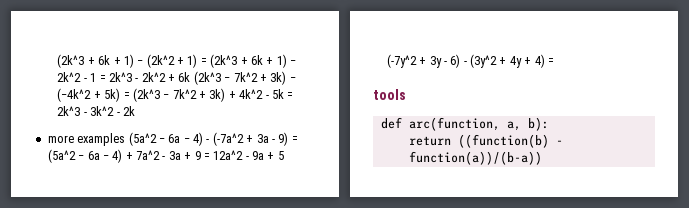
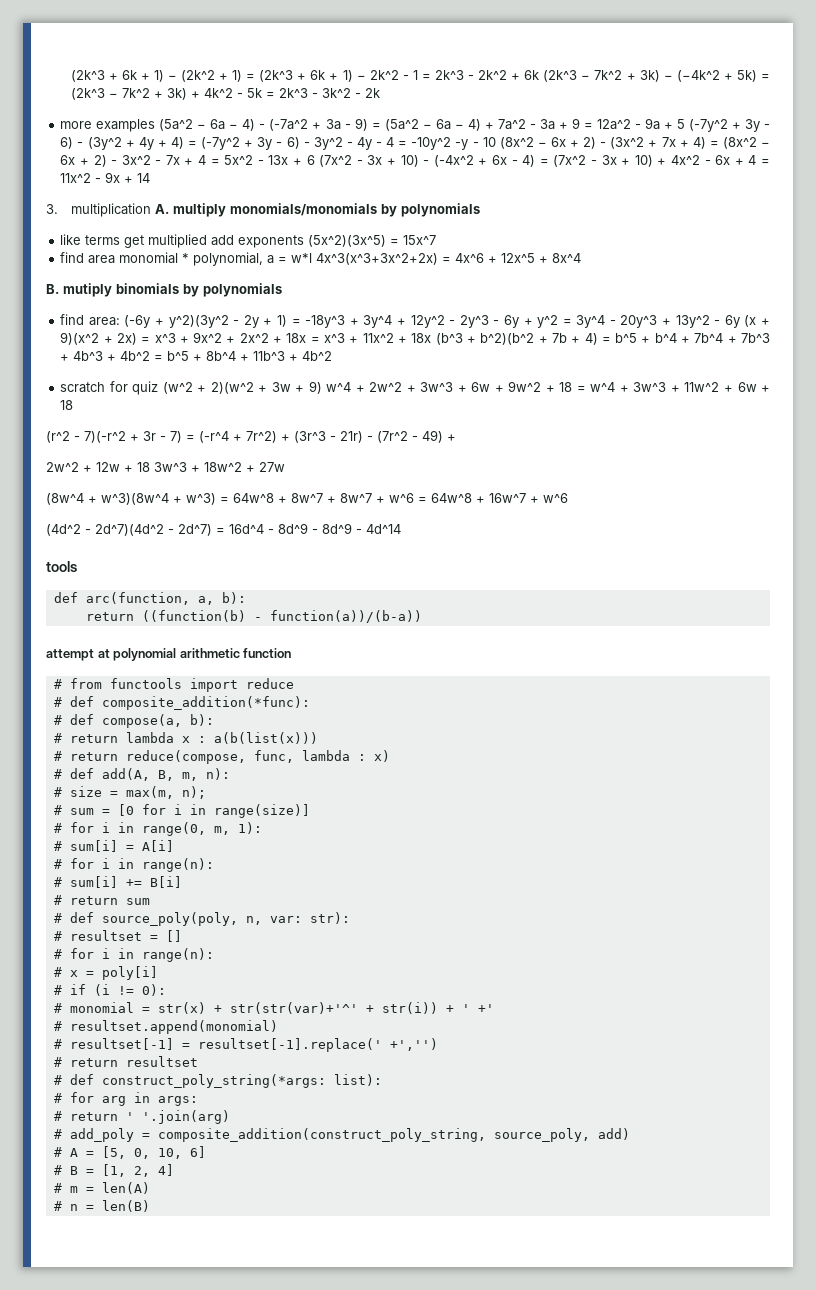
- more examples (5a^2 − 6a − 4) - (-7a^2 + 3a - 9) = (5a^2 − 6a − 4) + 7a^2 - 3a + 9 = 12a^2 - 9a + 5 (-7y^2 + 3y - 6) - (3y^2 + 4y + 4) =
+ more examples (5a^2 − 6a − 4) - (-7a^2 + 3a - 9) = (5a^2 − 6a − 4) + 7a^2 - 3a + 9 = 12a^2 - 9a + 5 (-7y^2 + 3y - 6) - (3y^2 + 4y + 4) = (-7y^2 + 3y - 6) - 3y^2 - 4y - 4 = -10y^2 -y - 10 (8x^2 − 6x + 2) - (3x^2 + 7x + 4) = (8x^2 − 6x + 2) - 3x^2 - 7x + 4 = 5x^2 - 13x + 6 (7x^2 - 3x + 10) - (-4x^2 + 6x - 4) = (7x^2 - 3x + 10) + 4x^2 - 6x + 4 = 11x^2 - 9x + 14
+ 3. multiplication A. multiply monomials/monomials by polynomials
+ like terms get multiplied add exponents (5x^2)(3x^5) = 15x^7
+ find area monomial * polynomial, a = w*l 4x^3(x^3+3x^2+2x) = 4x^6 + 12x^5 + 8x^4
+ B. mutiply binomials by polynomials
+ find area: (-6y + y^2)(3y^2 - 2y + 1) = -18y^3 + 3y^4 + 12y^2 - 2y^3 - 6y + y^2 = 3y^4 - 20y^3 + 13y^2 - 6y (x + 9)(x^2 + 2x) = x^3 + 9x^2 + 2x^2 + 18x = x^3 + 11x^2 + 18x (b^3 + b^2)(b^2 + 7b + 4) = b^5 + b^4 + 7b^4 + 7b^3 + 4b^3 + 4b^2 = b^5 + 8b^4 + 11b^3 + 4b^2
+ scratch for quiz (w^2 + 2)(w^2 + 3w + 9) w^4 + 2w^2 + 3w^3 + 6w + 9w^2 + 18 = w^4 + 3w^3 + 11w^2 + 6w + 18
+ (r^2 - 7)(-r^2 + 3r - 7) = (-r^4 + 7r^2) + (3r^3 - 21r) - (7r^2 - 49) +
+ 2w^2 + 12w + 18 3w^3 + 18w^2 + 27w
+ (8w^4 + w^3)(8w^4 + w^3) = 64w^8 + 8w^7 + 8w^7 + w^6 = 64w^8 + 16w^7 + w^6
+ (4d^2 - 2d^7)(4d^2 - 2d^7) = 16d^4 - 8d^9 - 8d^9 - 4d^14
+ attempt at polynomial arithmetic function
+ # from functools import reduce
+ # def composite_addition(*func):
+ # def compose(a, b):
+ # return lambda x : a(b(list(x)))
+ # return reduce(compose, func, lambda : x)
+ # def add(A, B, m, n):
+ # size = max(m, n);
+ # sum = [0 for i in range(size)]
+ # for i in range(0, m, 1):
+ # sum[i] = A[i]
+ # for i in range(n):
+ # sum[i] += B[i]
+ # return sum
+ # def source_poly(poly, n, var: str):
+ # resultset = []
+ # for i in range(n):
+ # x = poly[i]
+ # if (i != 0):
+ # monomial = str(x) + str(str(var)+'^' + str(i)) + ' +'
+ # resultset.append(monomial)
+ # resultset[-1] = resultset[-1].replace(' +','')
+ # return resultset
+ # def construct_poly_string(*args: list):
+ # for arg in args:
+ # return ' '.join(arg)
+ # add_poly = composite_addition(construct_poly_string, source_poly, add)
+ # A = [5, 0, 10, 6]
+ # B = [1, 2, 4]
+ # m = len(A)
+ # n = len(B)

